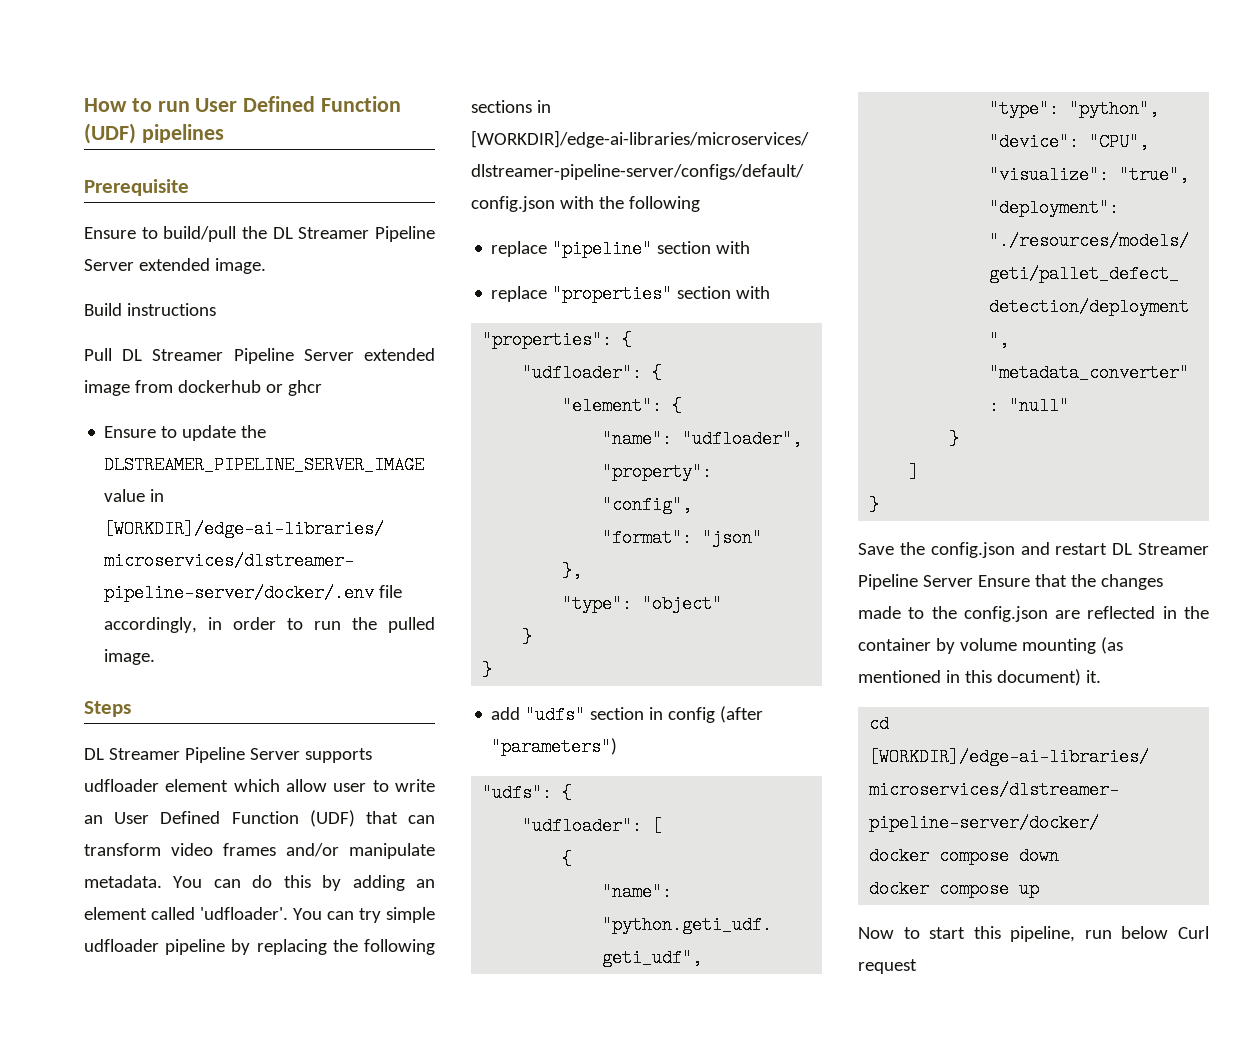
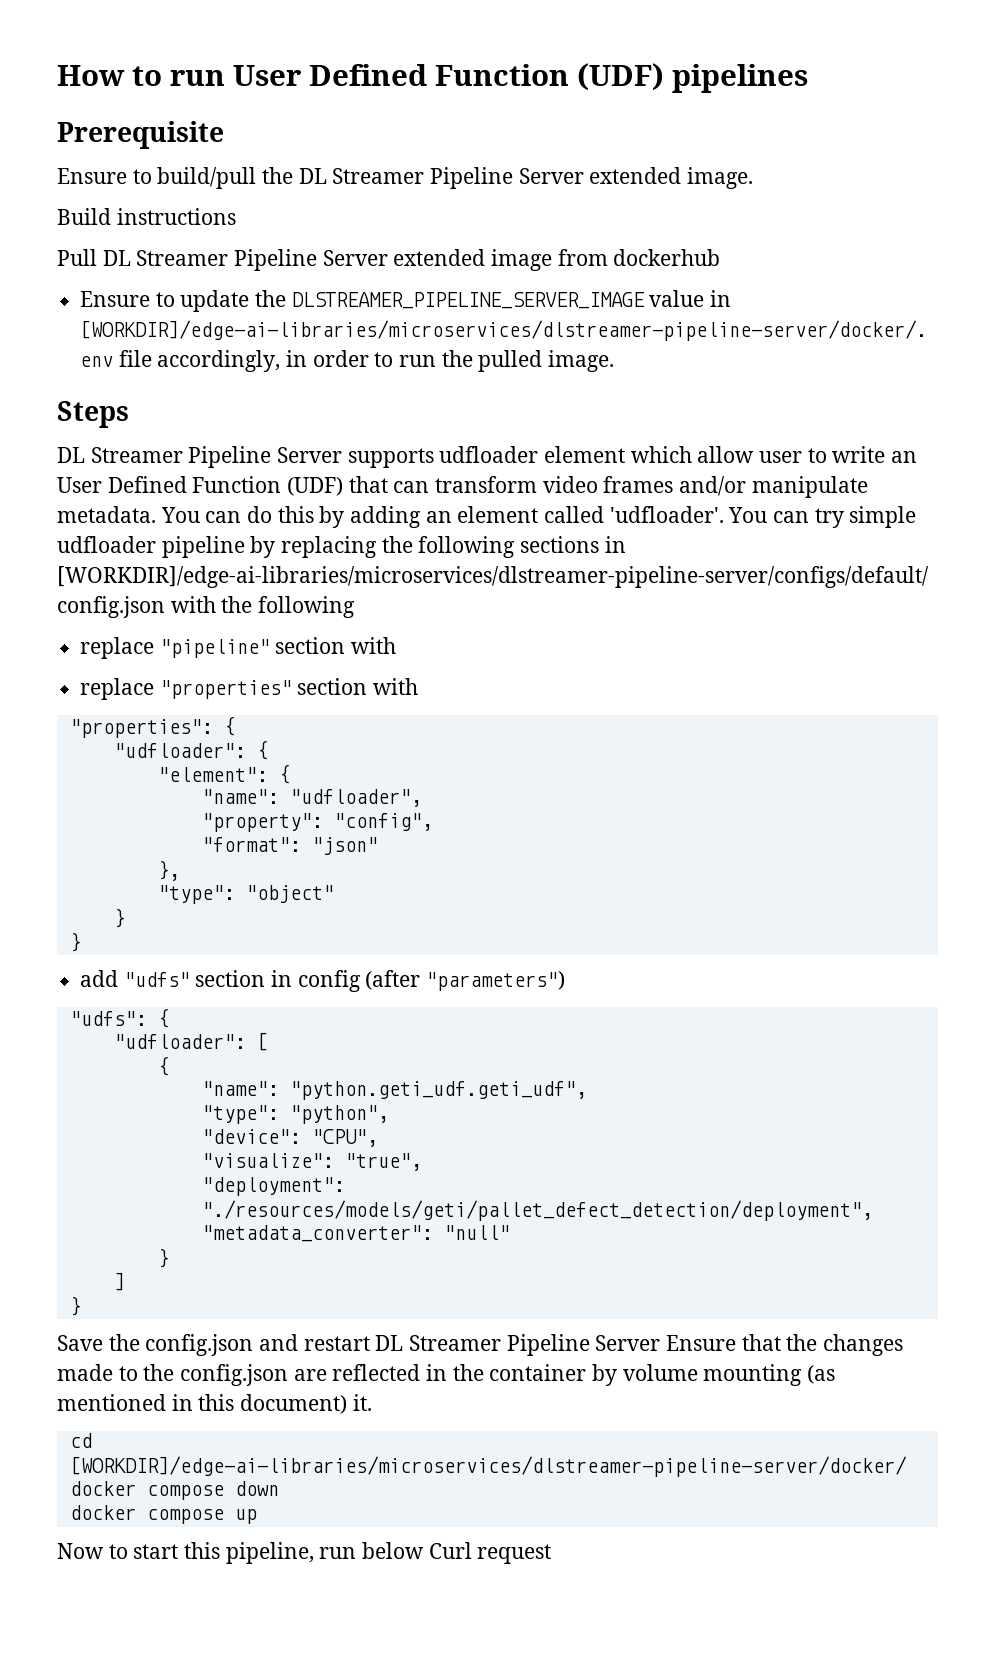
- Pull DL Streamer Pipeline Server extended image from dockerhub or ghcr
+ Pull DL Streamer Pipeline Server extended image from dockerhub

